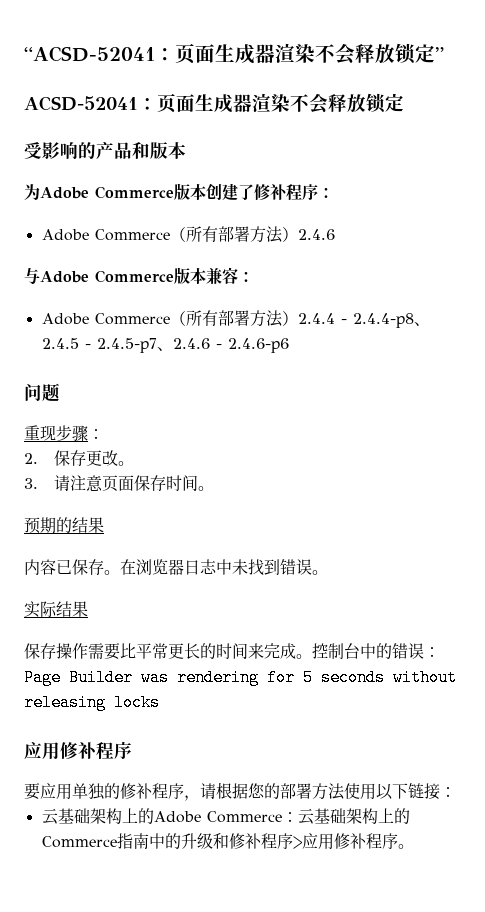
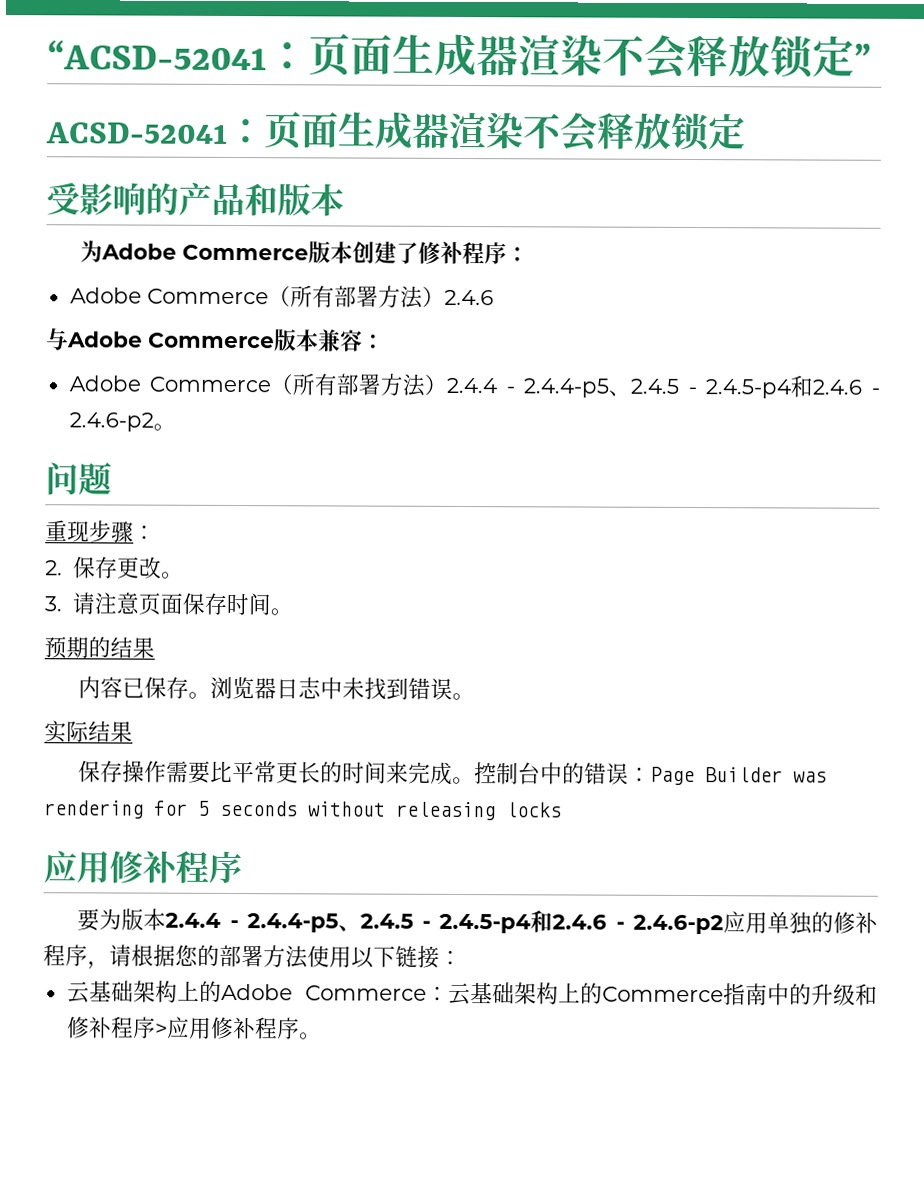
- Adobe Commerce（所有部署方法）2.4.4 - 2.4.4-p8、2.4.5 - 2.4.5-p7、2.4.6 - 2.4.6-p6
+ Adobe Commerce（所有部署方法）2.4.4 - 2.4.4-p5、2.4.5 - 2.4.5-p4和2.4.6 - 2.4.6-p2。
- 在浏览器日志中未找到错误。
+ 浏览器日志中未找到错误。
- 要应用单独的修补程序，请根据您的部署方法使用以下链接：
+ 要为版本2.4.4 - 2.4.4-p5、2.4.5 - 2.4.5-p4和2.4.6 - 2.4.6-p2应用单独的修补程序，请根据您的部署方法使用以下链接：

